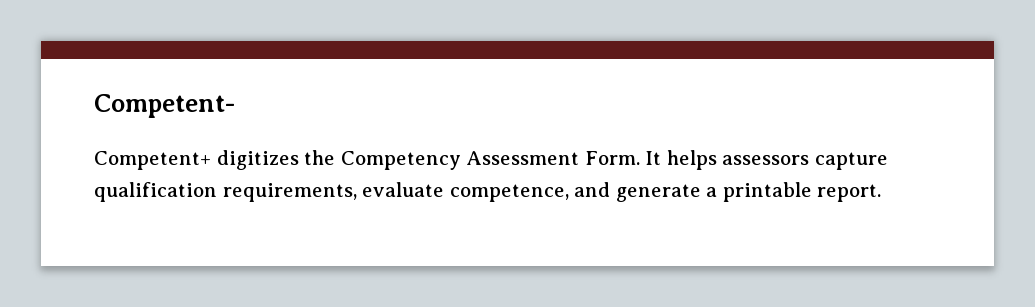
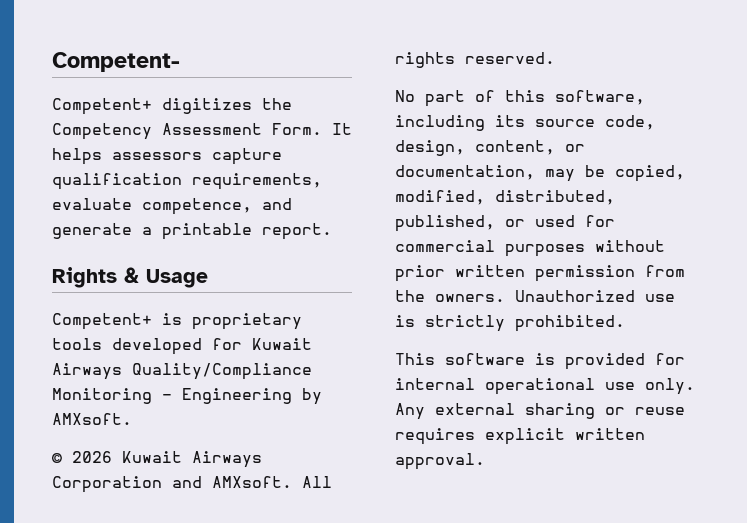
+ Rights & Usage
+ Competent+ is proprietary tools developed for Kuwait Airways Quality/Compliance Monitoring – Engineering by AMXsoft.
+ © 2026 Kuwait Airways Corporation and AMXsoft. All rights reserved.
+ No part of this software, including its source code, design, content, or documentation, may be copied, modified, distributed, published, or used for commercial purposes without prior written permission from the owners. Unauthorized use is strictly prohibited.
+ This software is provided for internal operational use only. Any external sharing or reuse requires explicit written approval.

